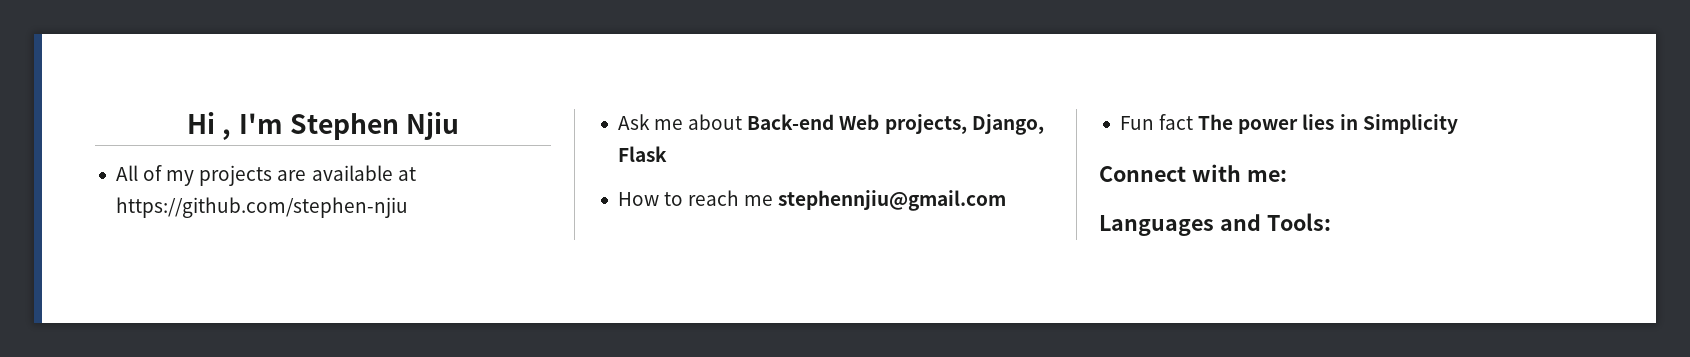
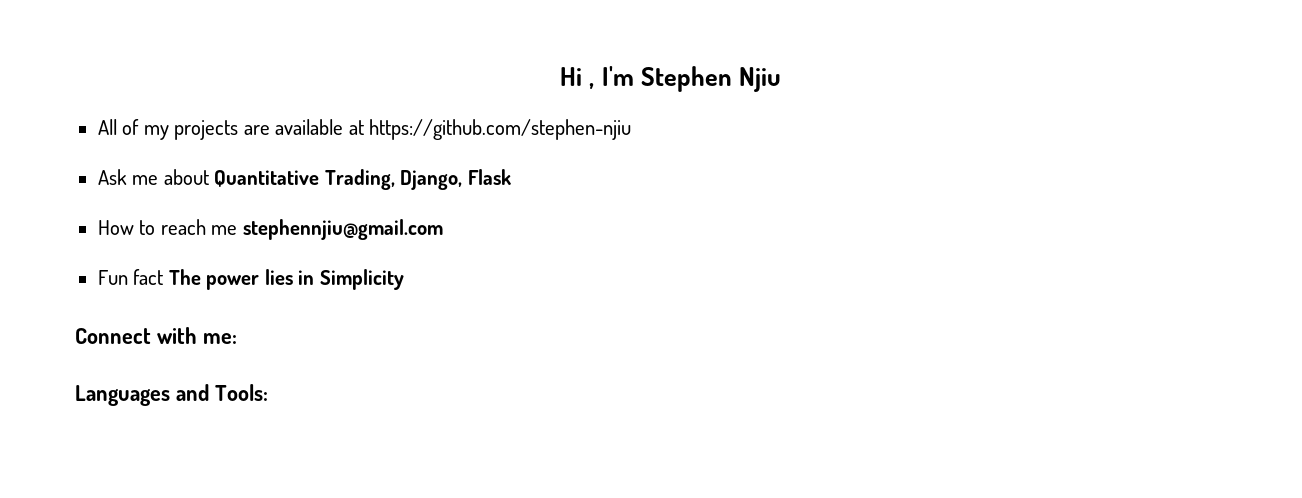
- Ask me about Back-end Web projects, Django, Flask
+ Ask me about Quantitative Trading, Django, Flask

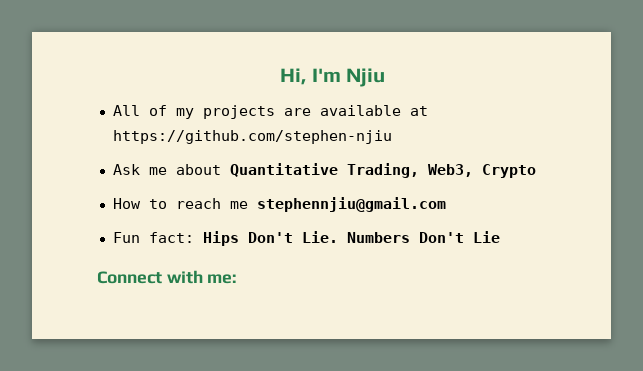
- Hi , I'm Stephen Njiu
+ Hi, I'm Njiu
- Ask me about Quantitative Trading, Django, Flask
+ Ask me about Quantitative Trading, Web3, Crypto
- Fun fact The power lies in Simplicity
+ Fun fact: Hips Don't Lie. Numbers Don't Lie
- Languages and Tools:

